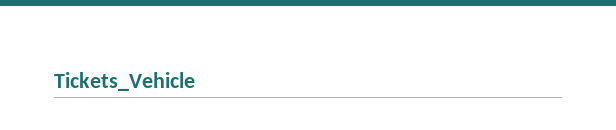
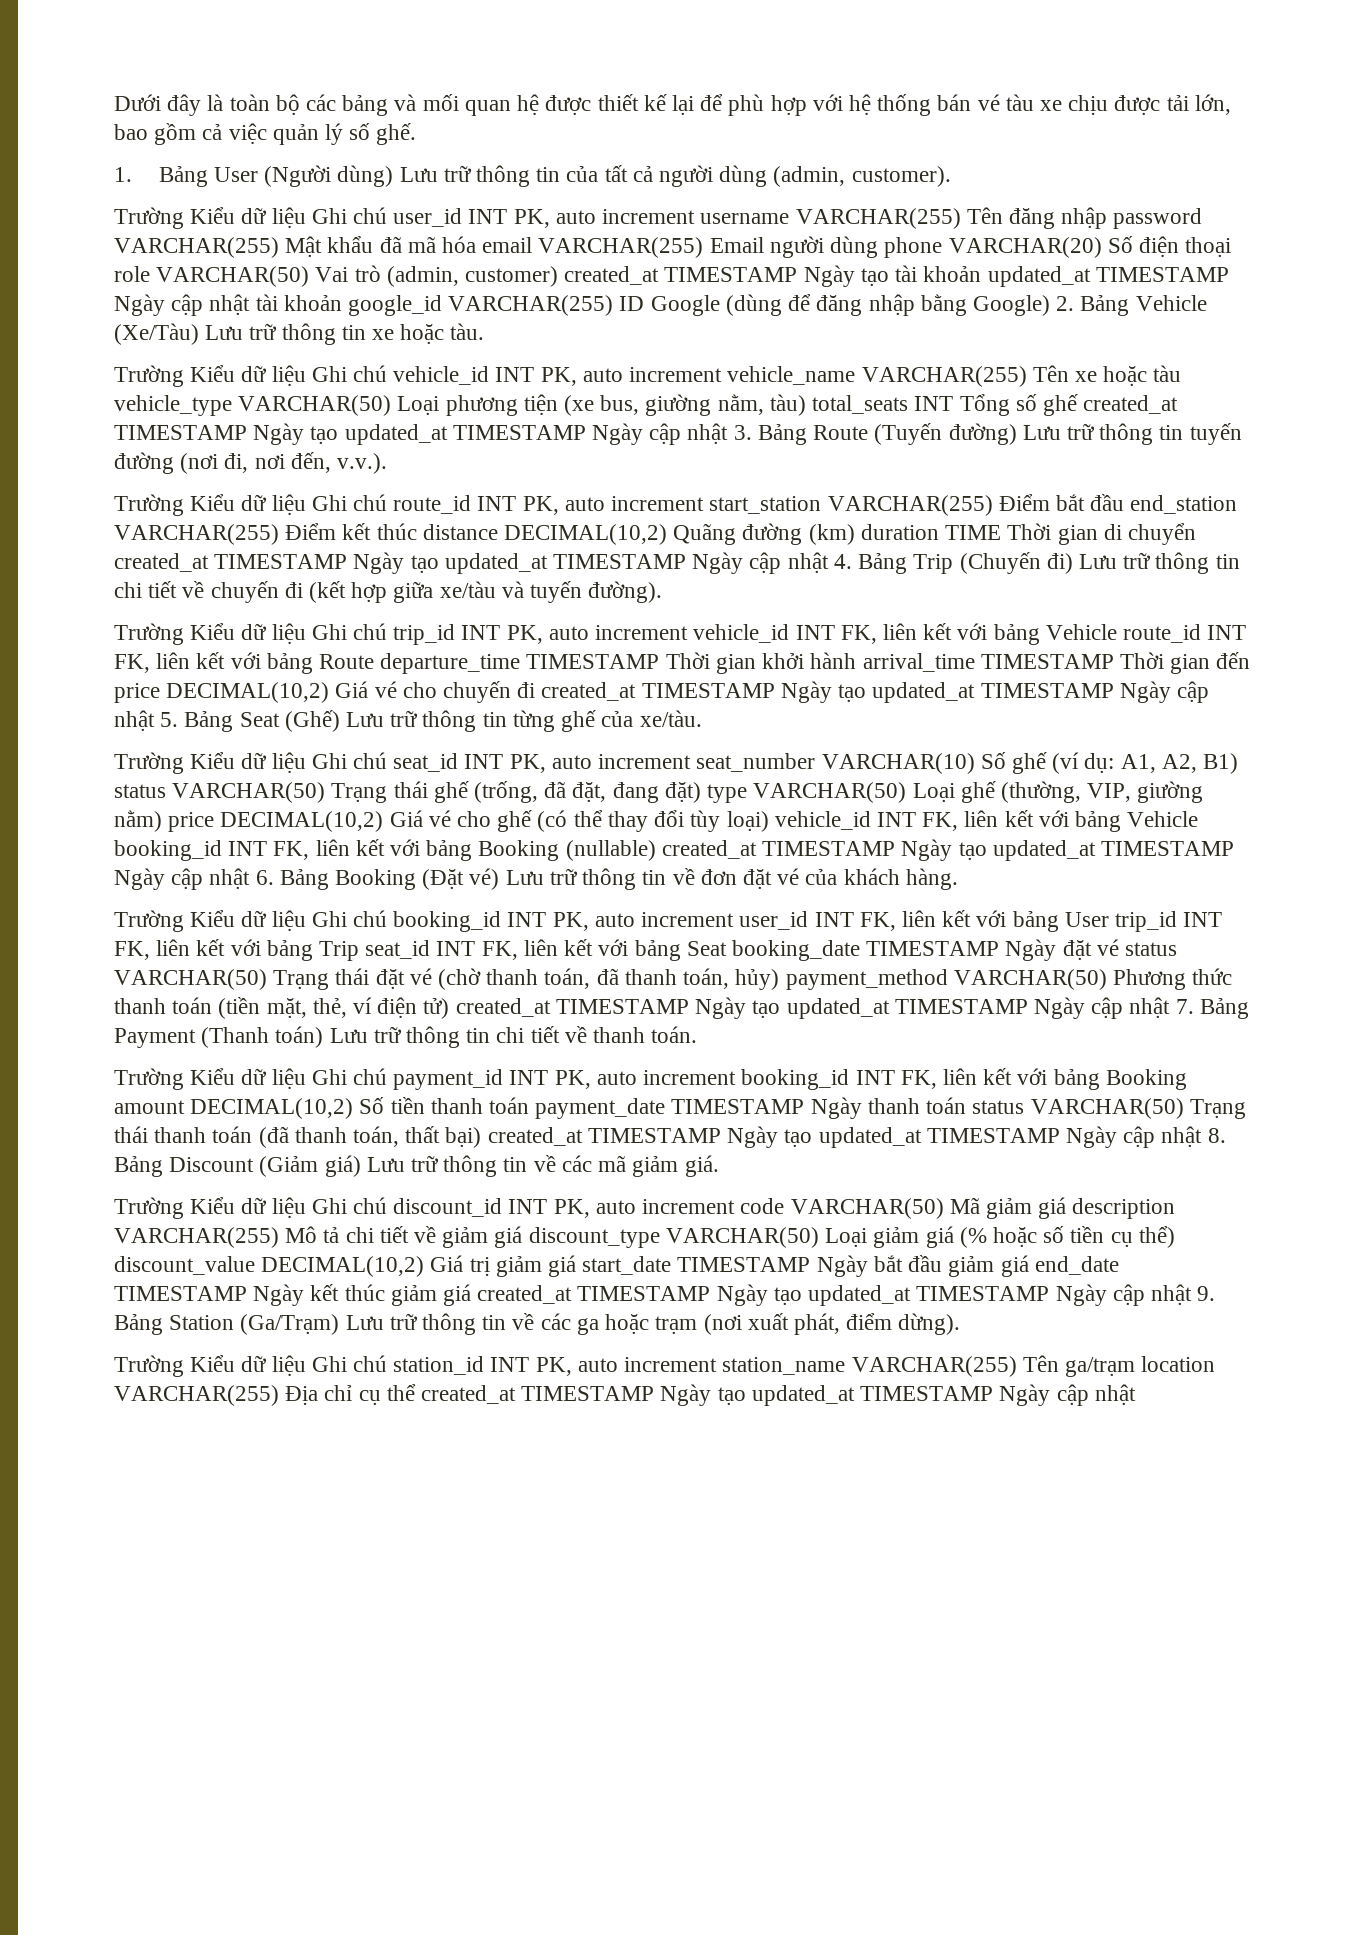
- Tickets_Vehicle
+ Dưới đây là toàn bộ các bảng và mối quan hệ được thiết kế lại để phù hợp với hệ thống bán vé tàu xe chịu được tải lớn, bao gồm cả việc quản lý số ghế.
+ 1. Bảng User (Người dùng) Lưu trữ thông tin của tất cả người dùng (admin, customer).
+ Trường Kiểu dữ liệu Ghi chú user_id INT PK, auto increment username VARCHAR(255) Tên đăng nhập password VARCHAR(255) Mật khẩu đã mã hóa email VARCHAR(255) Email người dùng phone VARCHAR(20) Số điện thoại role VARCHAR(50) Vai trò (admin, customer) created_at TIMESTAMP Ngày tạo tài khoản updated_at TIMESTAMP Ngày cập nhật tài khoản google_id VARCHAR(255) ID Google (dùng để đăng nhập bằng Google) 2. Bảng Vehicle (Xe/Tàu) Lưu trữ thông tin xe hoặc tàu.
+ Trường Kiểu dữ liệu Ghi chú vehicle_id INT PK, auto increment vehicle_name VARCHAR(255) Tên xe hoặc tàu vehicle_type VARCHAR(50) Loại phương tiện (xe bus, giường nằm, tàu) total_seats INT Tổng số ghế created_at TIMESTAMP Ngày tạo updated_at TIMESTAMP Ngày cập nhật 3. Bảng Route (Tuyến đường) Lưu trữ thông tin tuyến đường (nơi đi, nơi đến, v.v.).
+ Trường Kiểu dữ liệu Ghi chú route_id INT PK, auto increment start_station VARCHAR(255) Điểm bắt đầu end_station VARCHAR(255) Điểm kết thúc distance DECIMAL(10,2) Quãng đường (km) duration TIME Thời gian di chuyển created_at TIMESTAMP Ngày tạo updated_at TIMESTAMP Ngày cập nhật 4. Bảng Trip (Chuyến đi) Lưu trữ thông tin chi tiết về chuyến đi (kết hợp giữa xe/tàu và tuyến đường).
+ Trường Kiểu dữ liệu Ghi chú trip_id INT PK, auto increment vehicle_id INT FK, liên kết với bảng Vehicle route_id INT FK, liên kết với bảng Route departure_time TIMESTAMP Thời gian khởi hành arrival_time TIMESTAMP Thời gian đến price DECIMAL(10,2) Giá vé cho chuyến đi created_at TIMESTAMP Ngày tạo updated_at TIMESTAMP Ngày cập nhật 5. Bảng Seat (Ghế) Lưu trữ thông tin từng ghế của xe/tàu.
+ Trường Kiểu dữ liệu Ghi chú seat_id INT PK, auto increment seat_number VARCHAR(10) Số ghế (ví dụ: A1, A2, B1) status VARCHAR(50) Trạng thái ghế (trống, đã đặt, đang đặt) type VARCHAR(50) Loại ghế (thường, VIP, giường nằm) price DECIMAL(10,2) Giá vé cho ghế (có thể thay đổi tùy loại) vehicle_id INT FK, liên kết với bảng Vehicle booking_id INT FK, liên kết với bảng Booking (nullable) created_at TIMESTAMP Ngày tạo updated_at TIMESTAMP Ngày cập nhật 6. Bảng Booking (Đặt vé) Lưu trữ thông tin về đơn đặt vé của khách hàng.
+ Trường Kiểu dữ liệu Ghi chú booking_id INT PK, auto increment user_id INT FK, liên kết với bảng User trip_id INT FK, liên kết với bảng Trip seat_id INT FK, liên kết với bảng Seat booking_date TIMESTAMP Ngày đặt vé status VARCHAR(50) Trạng thái đặt vé (chờ thanh toán, đã thanh toán, hủy) payment_method VARCHAR(50) Phương thức thanh toán (tiền mặt, thẻ, ví điện tử) created_at TIMESTAMP Ngày tạo updated_at TIMESTAMP Ngày cập nhật 7. Bảng Payment (Thanh toán) Lưu trữ thông tin chi tiết về thanh toán.
+ Trường Kiểu dữ liệu Ghi chú payment_id INT PK, auto increment booking_id INT FK, liên kết với bảng Booking amount DECIMAL(10,2) Số tiền thanh toán payment_date TIMESTAMP Ngày thanh toán status VARCHAR(50) Trạng thái thanh toán (đã thanh toán, thất bại) created_at TIMESTAMP Ngày tạo updated_at TIMESTAMP Ngày cập nhật 8. Bảng Discount (Giảm giá) Lưu trữ thông tin về các mã giảm giá.
+ Trường Kiểu dữ liệu Ghi chú discount_id INT PK, auto increment code VARCHAR(50) Mã giảm giá description VARCHAR(255) Mô tả chi tiết về giảm giá discount_type VARCHAR(50) Loại giảm giá (% hoặc số tiền cụ thể) discount_value DECIMAL(10,2) Giá trị giảm giá start_date TIMESTAMP Ngày bắt đầu giảm giá end_date TIMESTAMP Ngày kết thúc giảm giá created_at TIMESTAMP Ngày tạo updated_at TIMESTAMP Ngày cập nhật 9. Bảng Station (Ga/Trạm) Lưu trữ thông tin về các ga hoặc trạm (nơi xuất phát, điểm dừng).
+ Trường Kiểu dữ liệu Ghi chú station_id INT PK, auto increment station_name VARCHAR(255) Tên ga/trạm location VARCHAR(255) Địa chỉ cụ thể created_at TIMESTAMP Ngày tạo updated_at TIMESTAMP Ngày cập nhật

